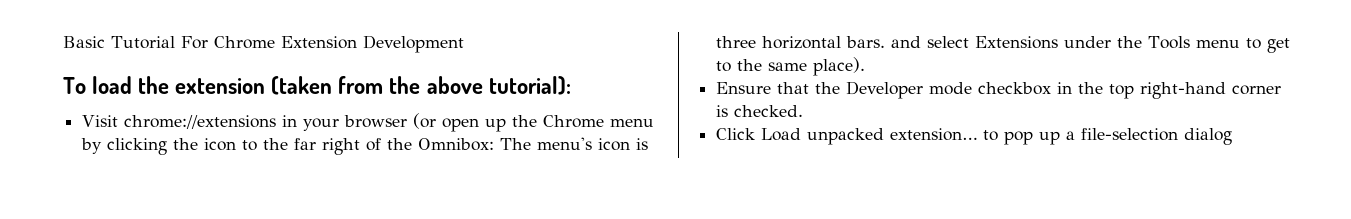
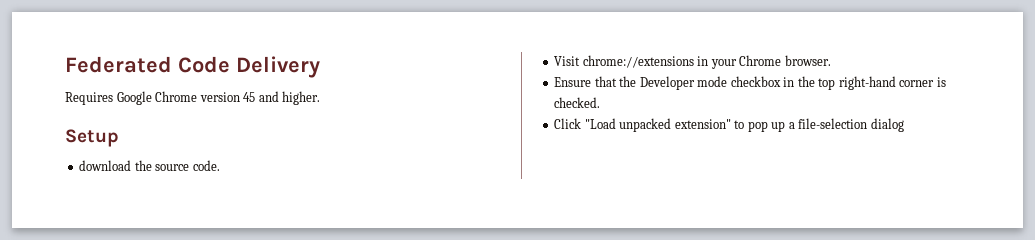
- Basic Tutorial For Chrome Extension Development
- To load the extension (taken from the above tutorial):
- Visit chrome://extensions in your browser (or open up the Chrome menu by clicking the icon to the far right of the Omnibox: The menu's icon is three horizontal bars. and select Extensions under the Tools menu to get to the same place).
+ Federated Code Delivery
+ Requires Google Chrome version 45 and higher.
+ Setup
+ download the source code.
+ Visit chrome://extensions in your Chrome browser.
- Click Load unpacked extension… to pop up a file-selection dialog
+ Click "Load unpacked extension" to pop up a file-selection dialog

